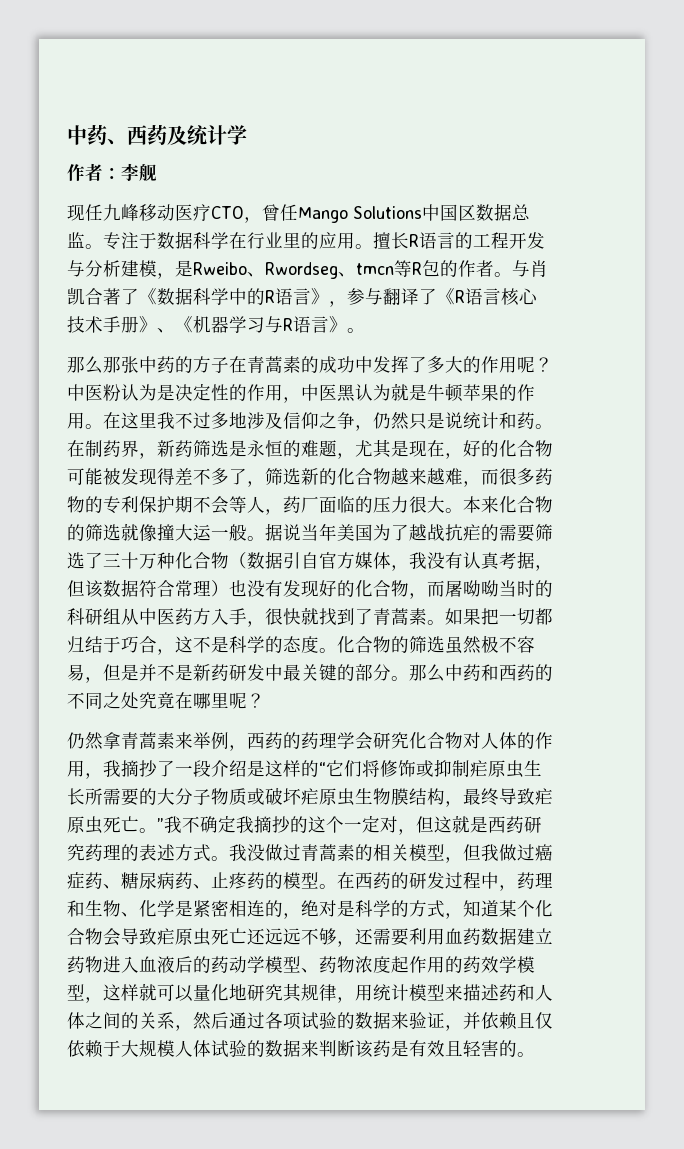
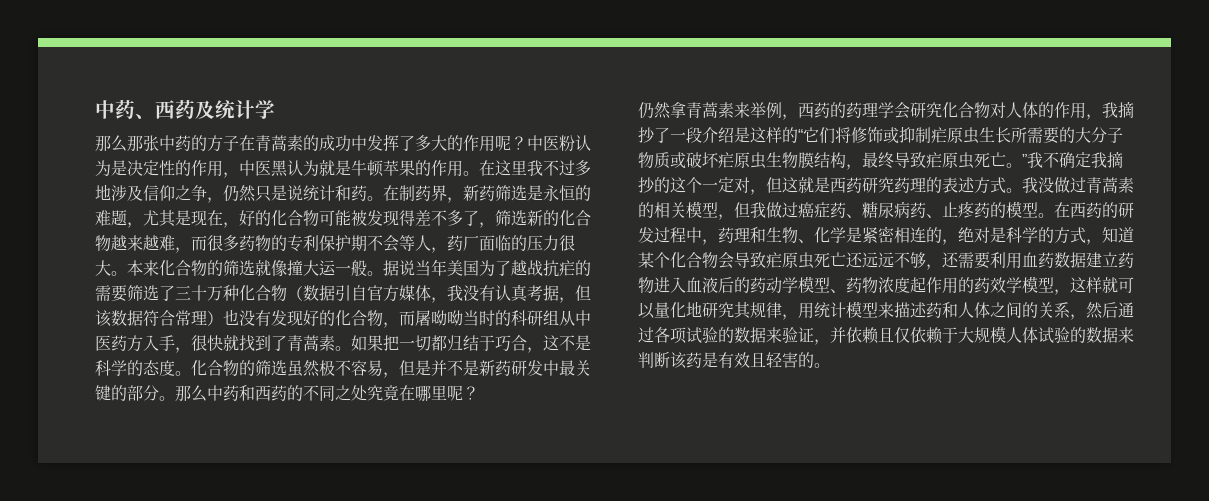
- 作者：李舰
- 现任九峰移动医疗CTO，曾任Mango Solutions中国区数据总监。专注于数据科学在行业里的应用。擅长R语言的工程开发与分析建模，是Rweibo、Rwordseg、tmcn等R包的作者。与肖凯合著了《数据科学中的R语言》，参与翻译了《R语言核心技术手册》、《机器学习与R语言》。

